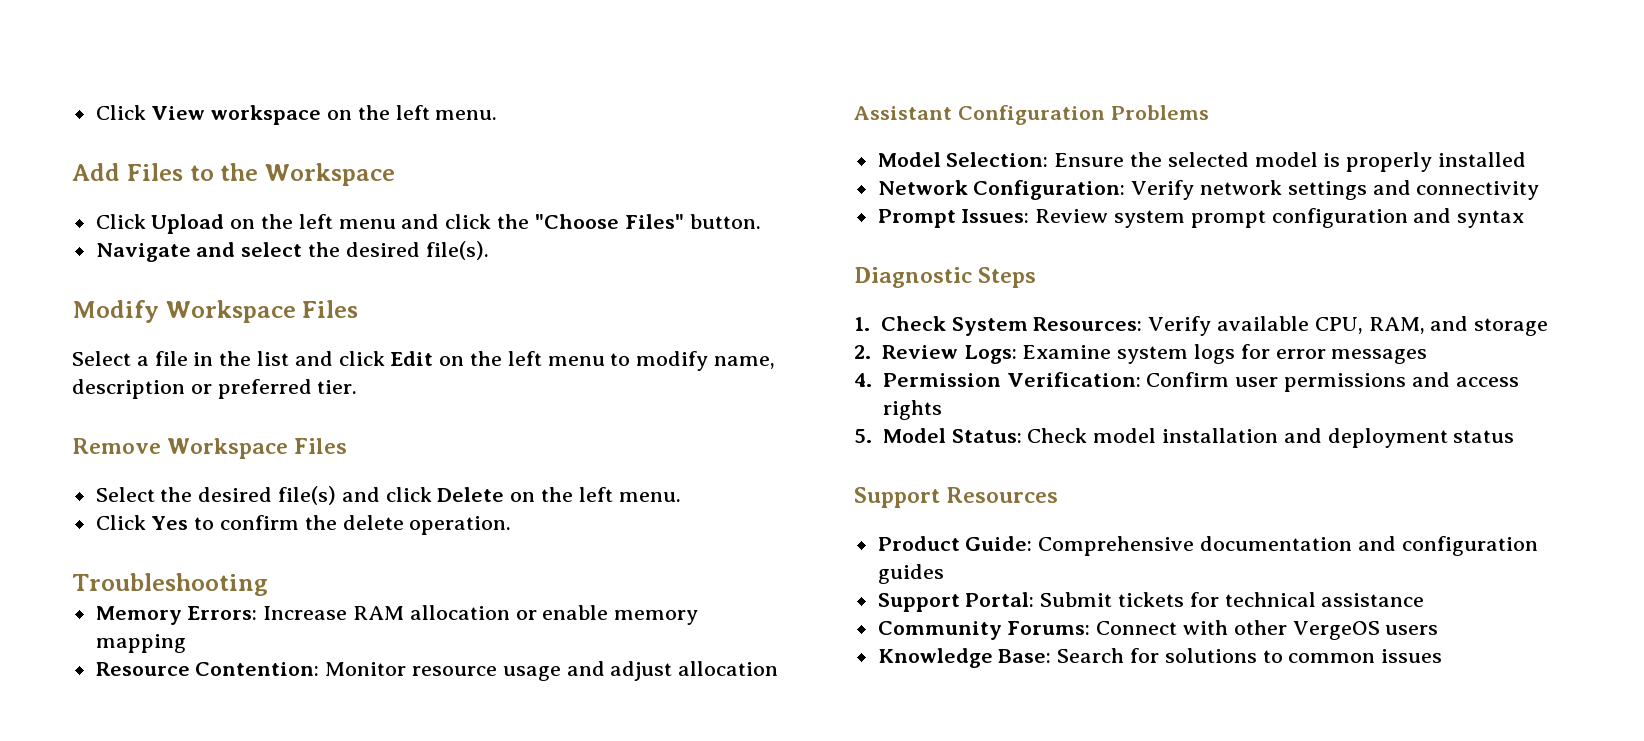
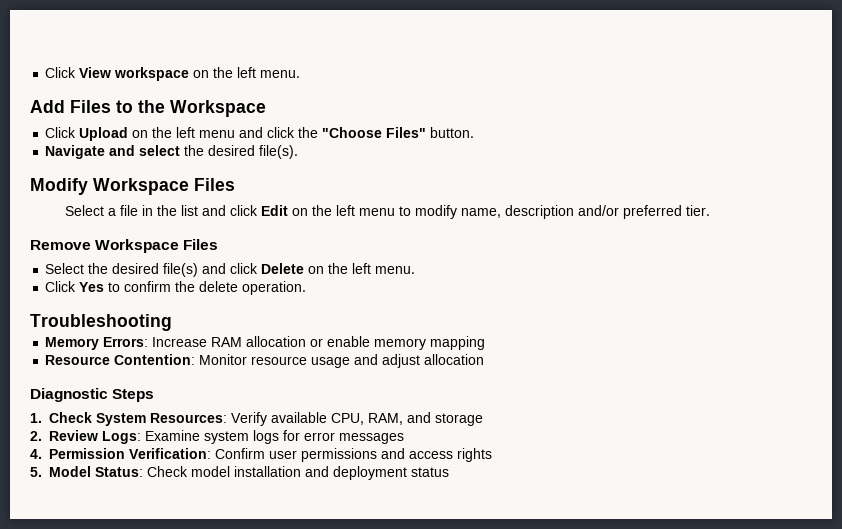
- Select a file in the list and click Edit on the left menu to modify name, description or preferred tier.
+ Select a file in the list and click Edit on the left menu to modify name, description and/or preferred tier.
- Assistant Configuration Problems
- Model Selection: Ensure the selected model is properly installed
- Network Configuration: Verify network settings and connectivity
- Prompt Issues: Review system prompt configuration and syntax
- Support Resources
- Product Guide: Comprehensive documentation and configuration guides
- Support Portal: Submit tickets for technical assistance
- Community Forums: Connect with other VergeOS users
- Knowledge Base: Search for solutions to common issues

